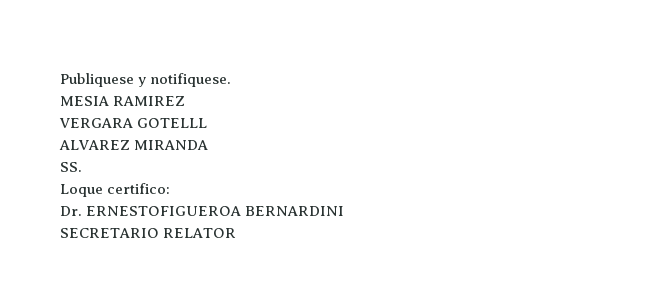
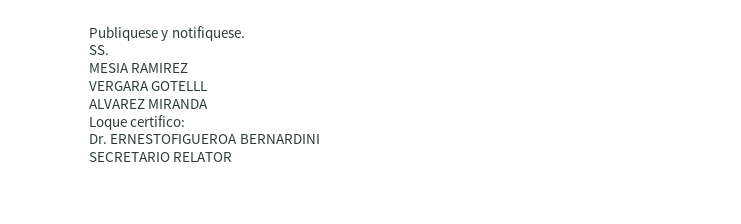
+ SS.
- SS.

